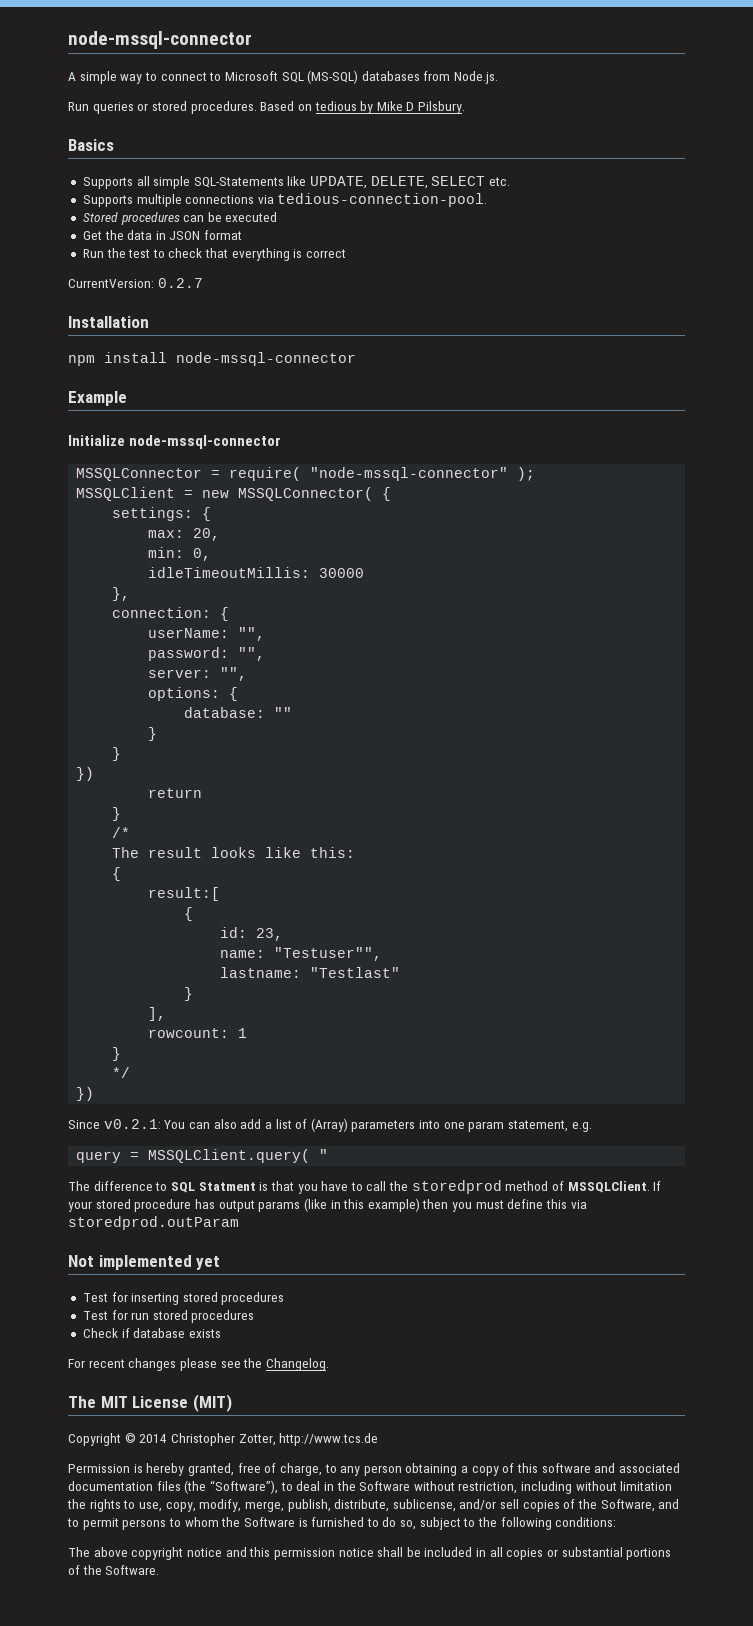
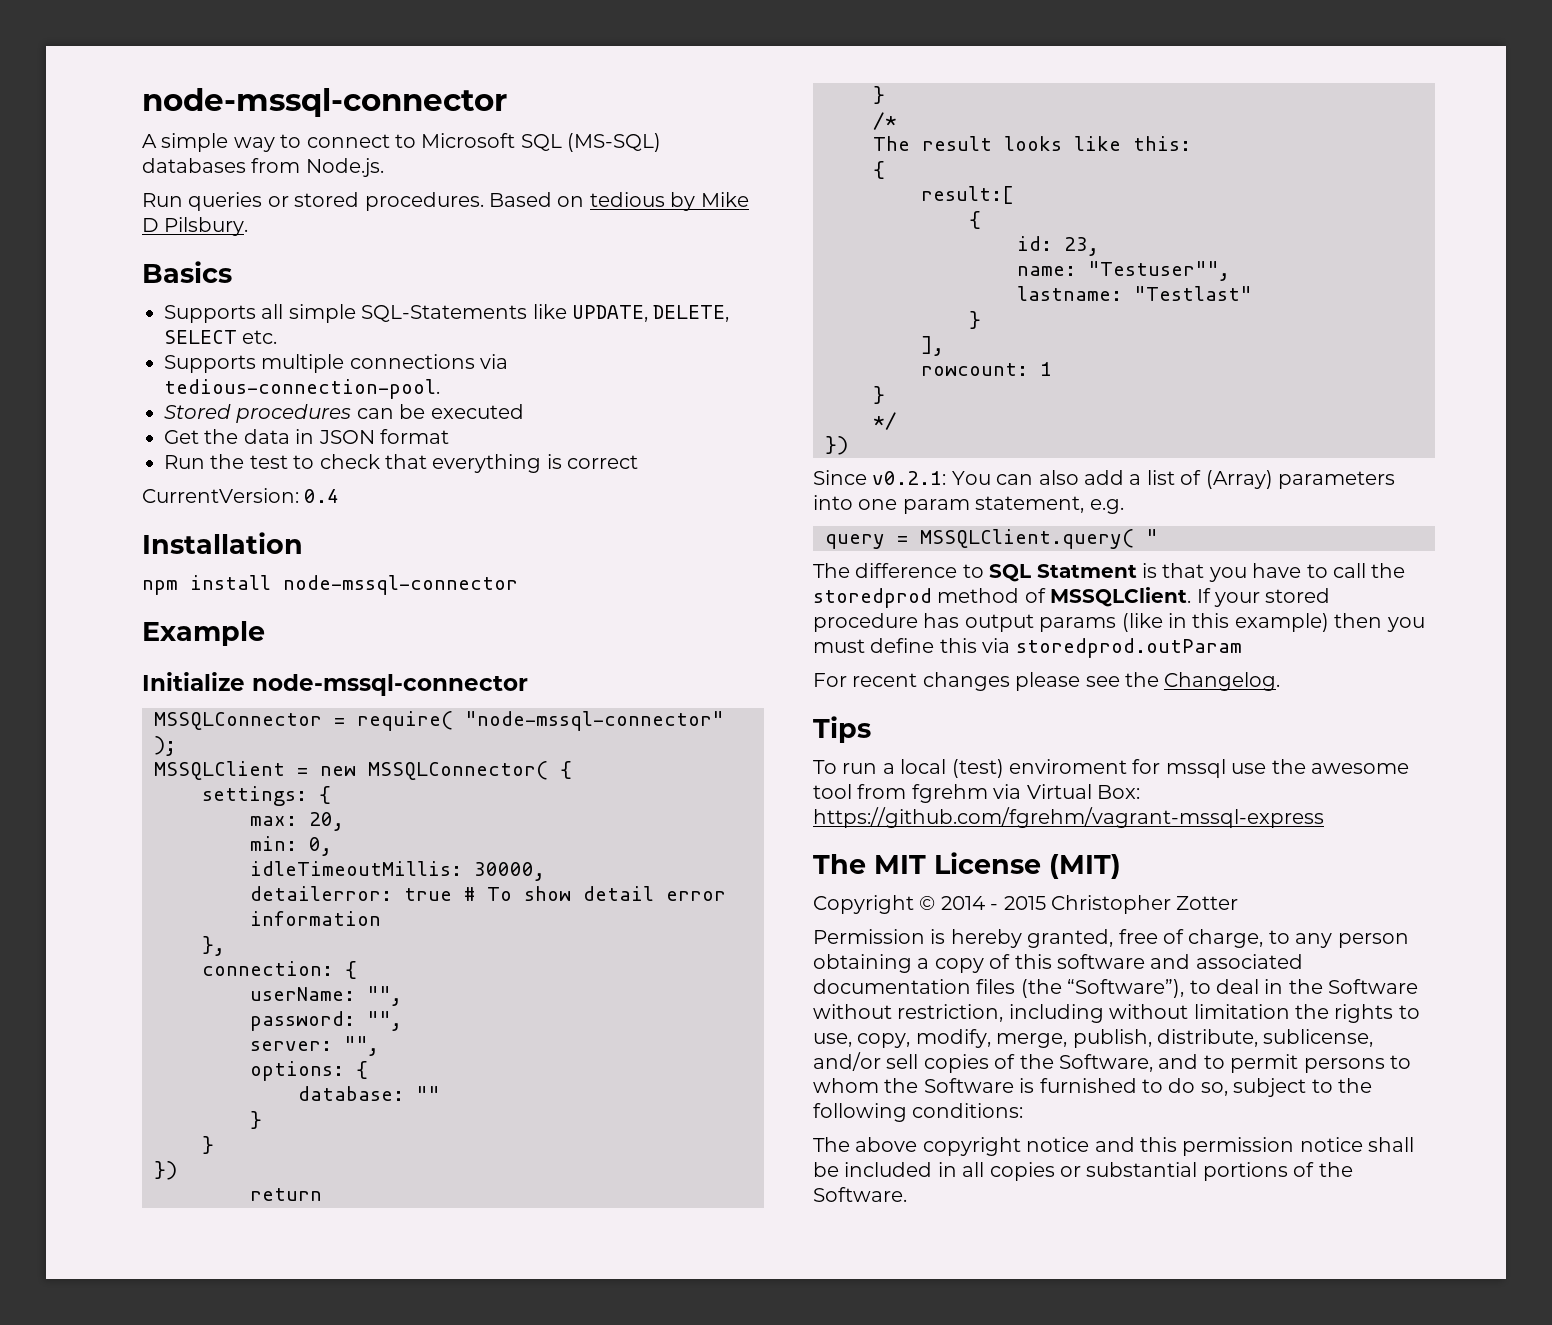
- CurrentVersion: 0.2.7
+ CurrentVersion: 0.4
- idleTimeoutMillis: 30000
+ idleTimeoutMillis: 30000,
+ detailerror: true # To show detail error information
- Not implemented yet
- Test for inserting stored procedures
- Test for run stored procedures
- Check if database exists
+ Tips
+ To run a local (test) enviroment for mssql use the awesome tool from fgrehm via Virtual Box: https://github.com/fgrehm/vagrant-mssql-express
- Copyright © 2014 Christopher Zotter, http://www.tcs.de
+ Copyright © 2014 - 2015 Christopher Zotter

